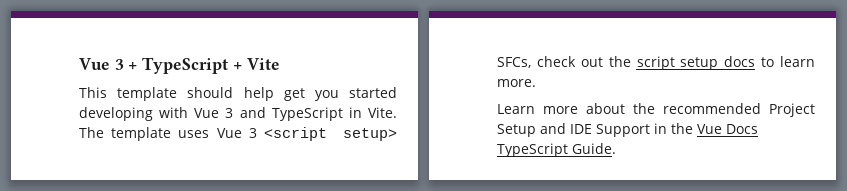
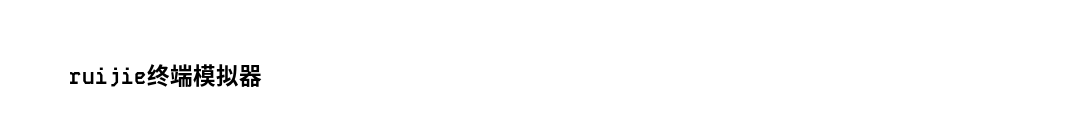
- Vue 3 + TypeScript + Vite
- This template should help get you started developing with Vue 3 and TypeScript in Vite. The template uses Vue 3 <script setup> SFCs, check out the script setup docs to learn more.
- Learn more about the recommended Project Setup and IDE Support in the Vue Docs TypeScript Guide.
+ ruijie终端模拟器

